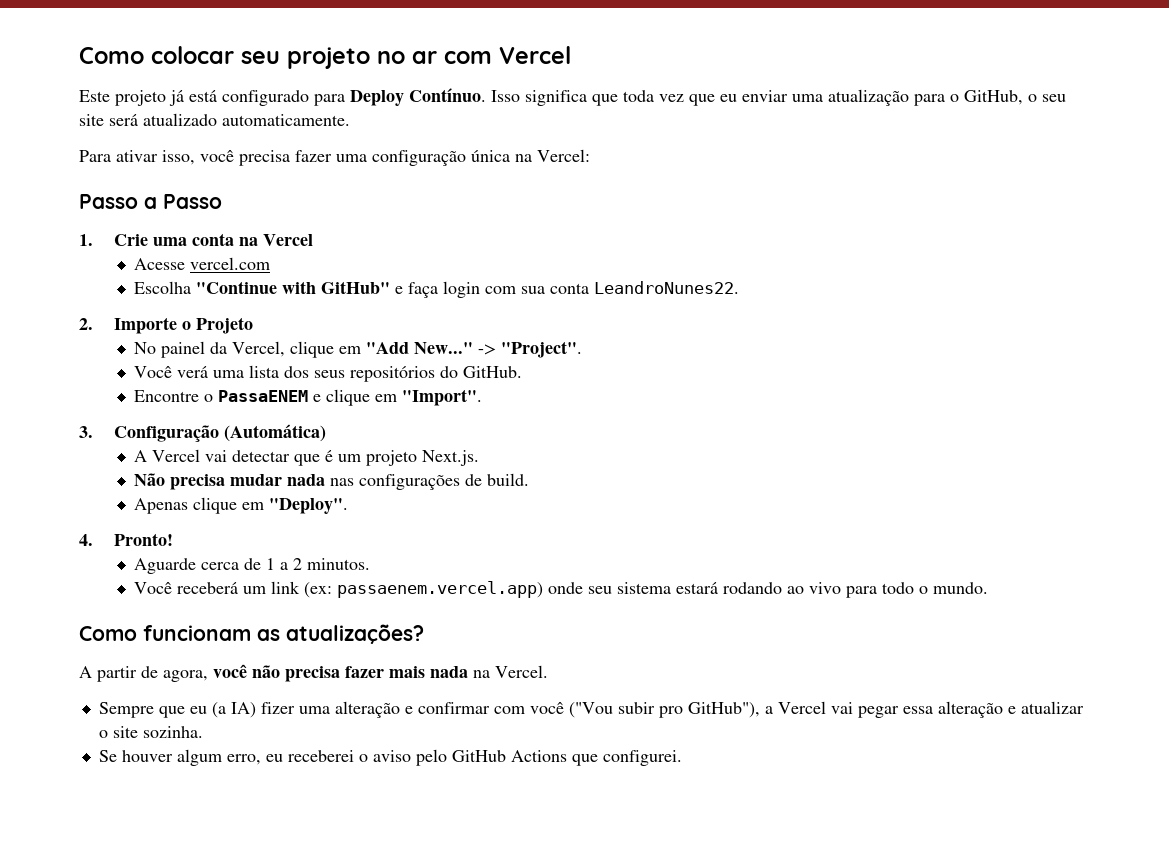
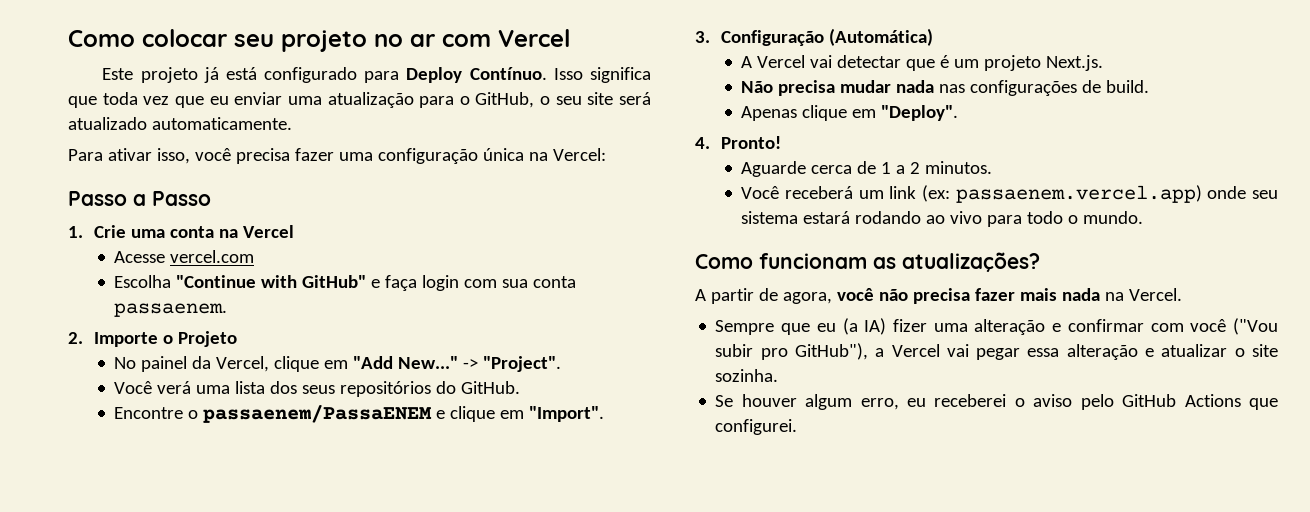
- Escolha "Continue with GitHub" e faça login com sua conta LeandroNunes22.
+ Escolha "Continue with GitHub" e faça login com sua conta passaenem.
- Encontre o PassaENEM e clique em "Import".
+ Encontre o passaenem/PassaENEM e clique em "Import".

